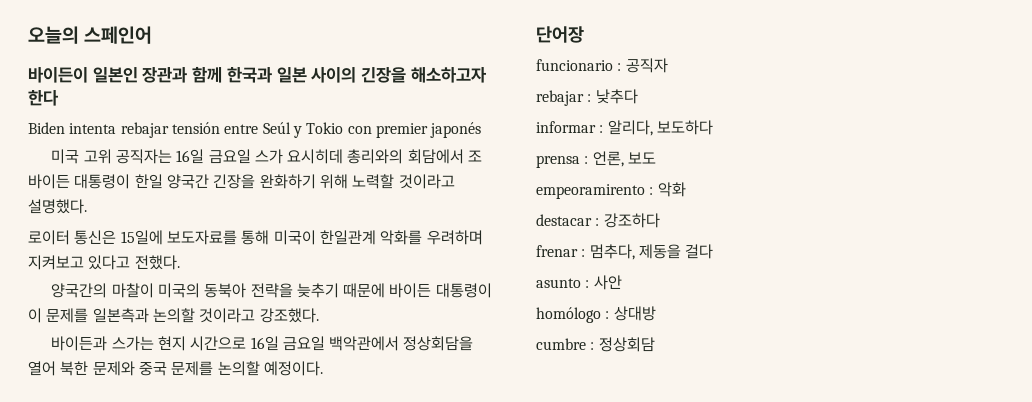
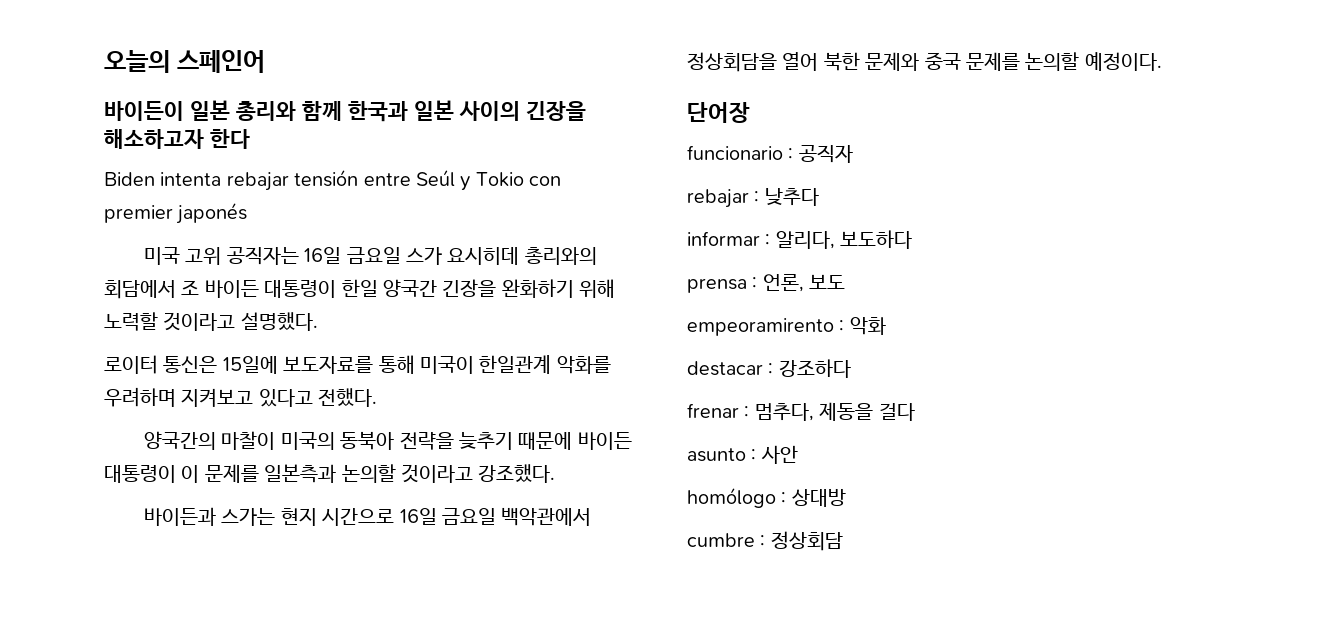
- 바이든이 일본인 장관과 함께 한국과 일본 사이의 긴장을 해소하고자 한다
+ 바이든이 일본 총리와 함께 한국과 일본 사이의 긴장을 해소하고자 한다

